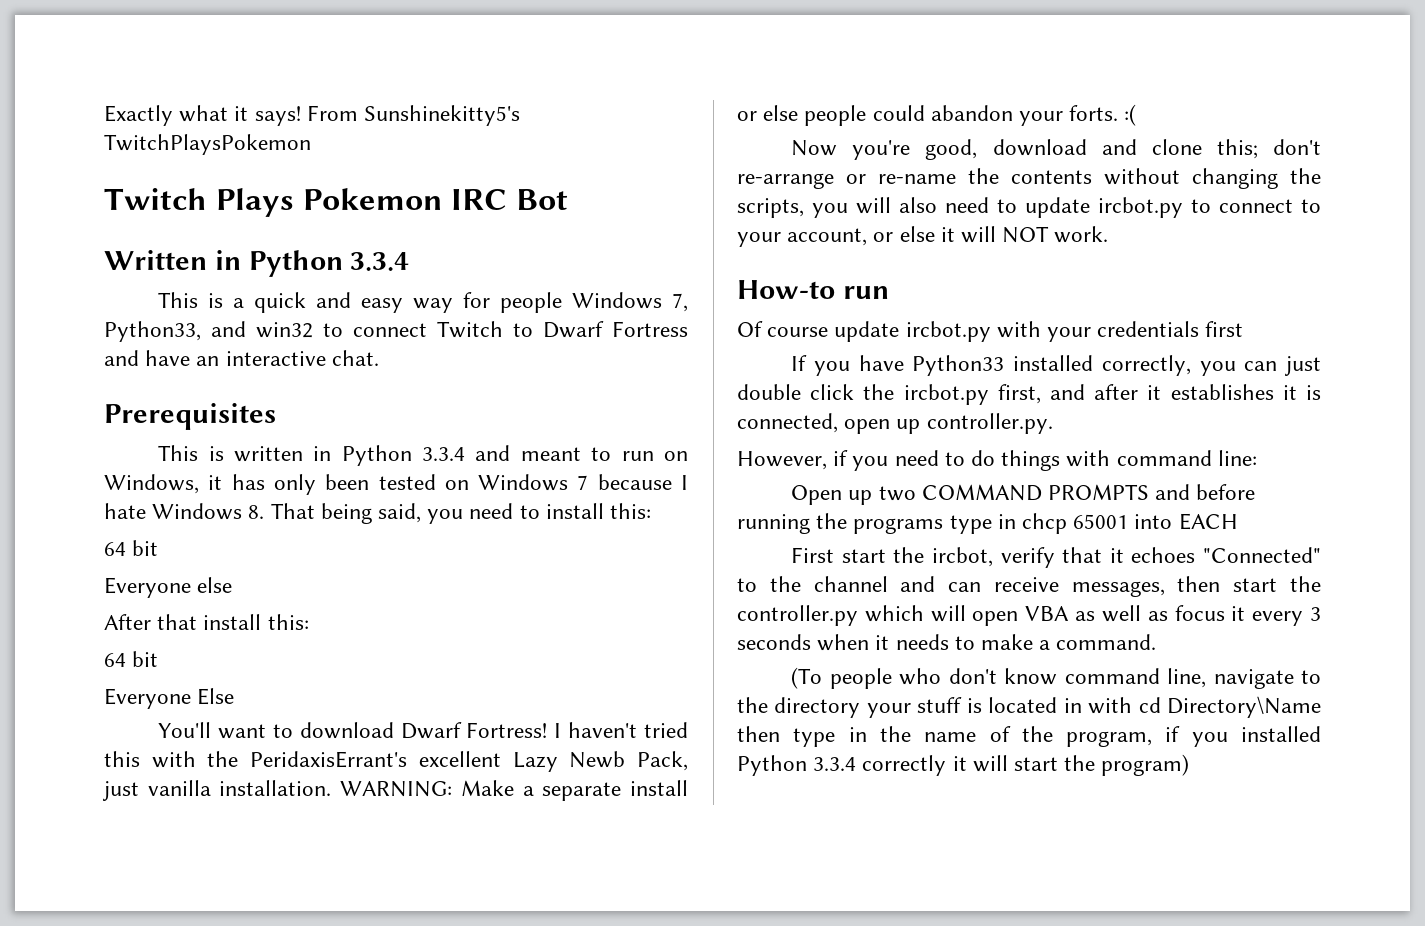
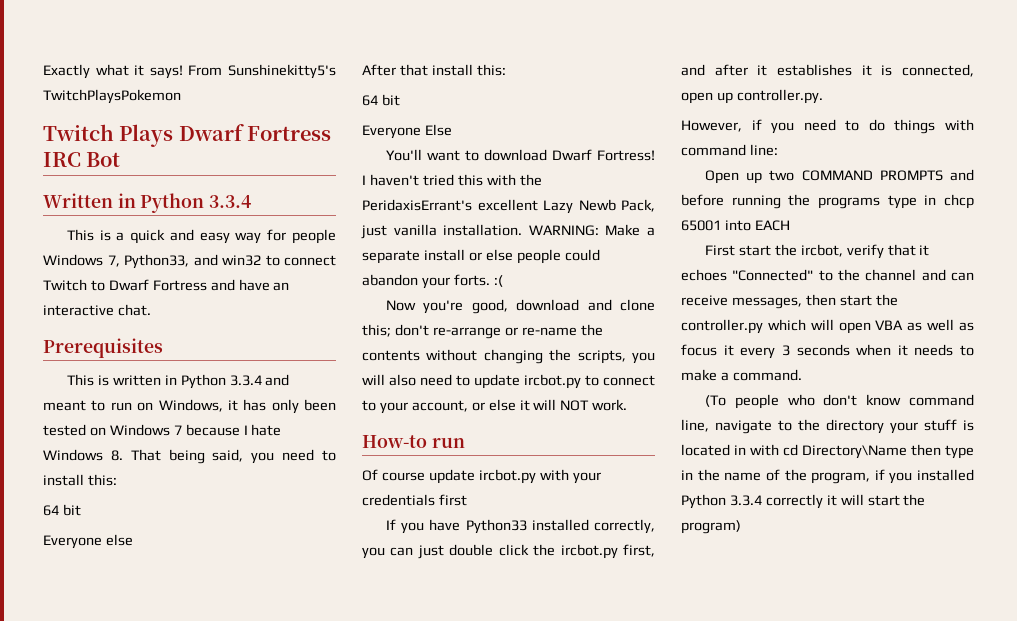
- Twitch Plays Pokemon IRC Bot
+ Twitch Plays Dwarf Fortress IRC Bot

